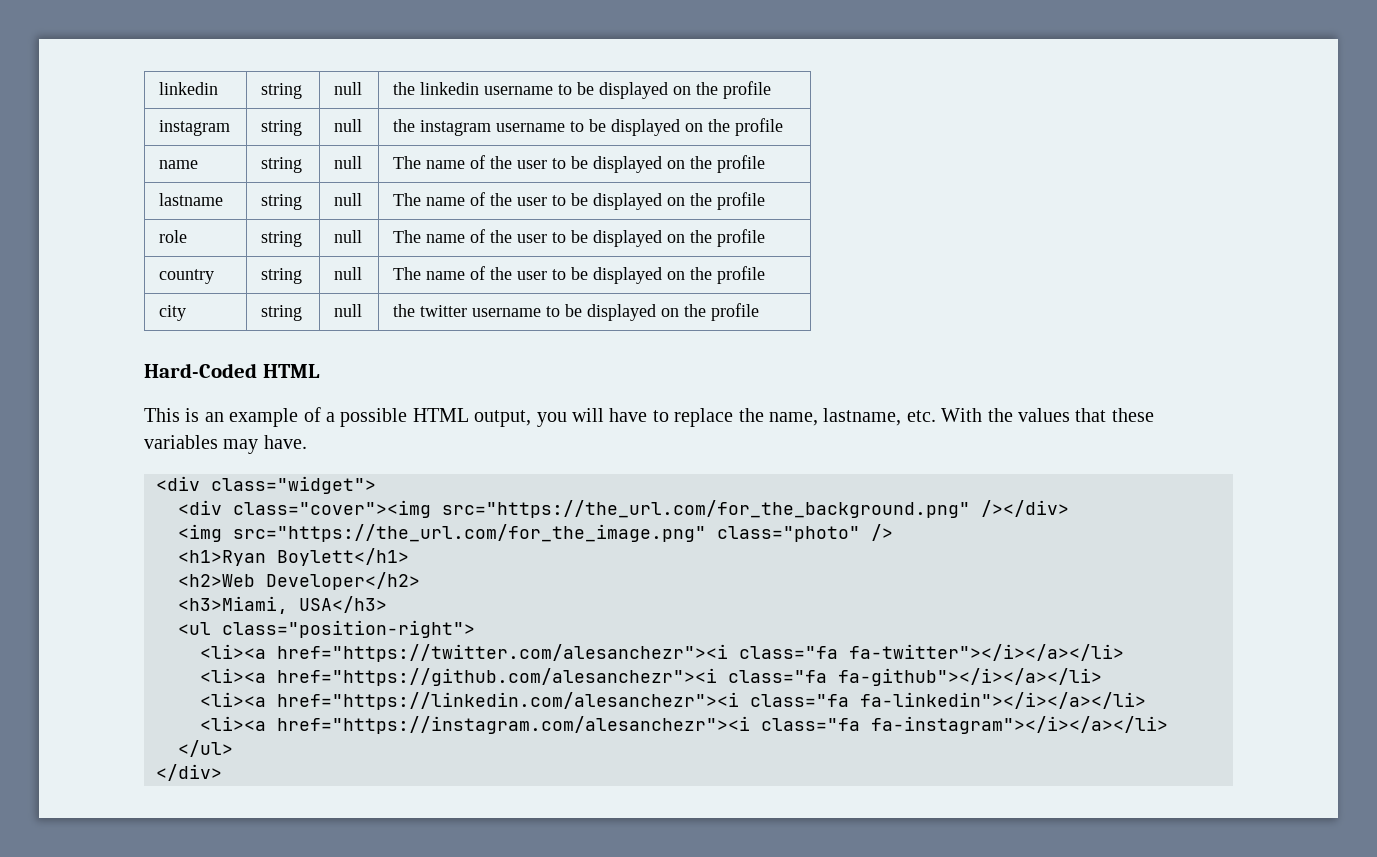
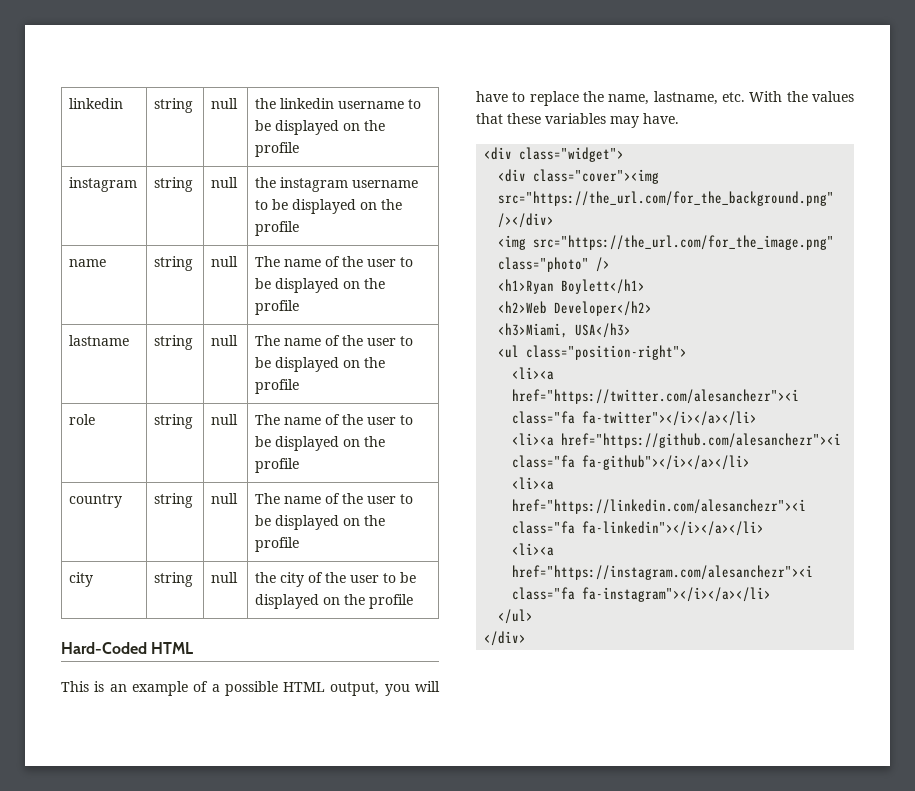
- city | string | null | the twitter username to be displayed on the profile
+ city | string | null | the city of the user to be displayed on the profile

